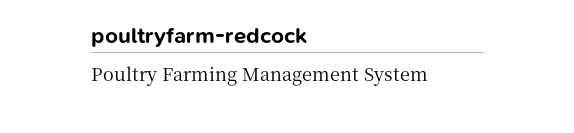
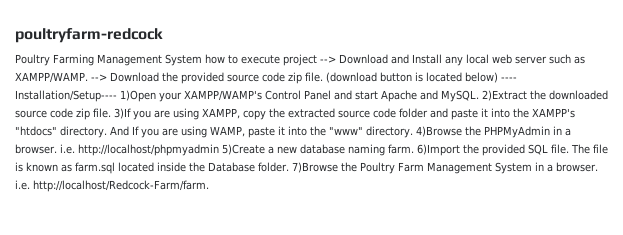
- Poultry Farming Management System
+ Poultry Farming Management System how to execute project --> Download and Install any local web server such as XAMPP/WAMP. --> Download the provided source code zip file. (download button is located below) ---- Installation/Setup---- 1)Open your XAMPP/WAMP's Control Panel and start Apache and MySQL. 2)Extract the downloaded source code zip file. 3)If you are using XAMPP, copy the extracted source code folder and paste it into the XAMPP's "htdocs" directory. And If you are using WAMP, paste it into the "www" directory. 4)Browse the PHPMyAdmin in a browser. i.e. http://localhost/phpmyadmin 5)Create a new database naming farm. 6)Import the provided SQL file. The file is known as farm.sql located inside the Database folder. 7)Browse the Poultry Farm Management System in a browser. i.e. http://localhost/Redcock-Farm/farm.

